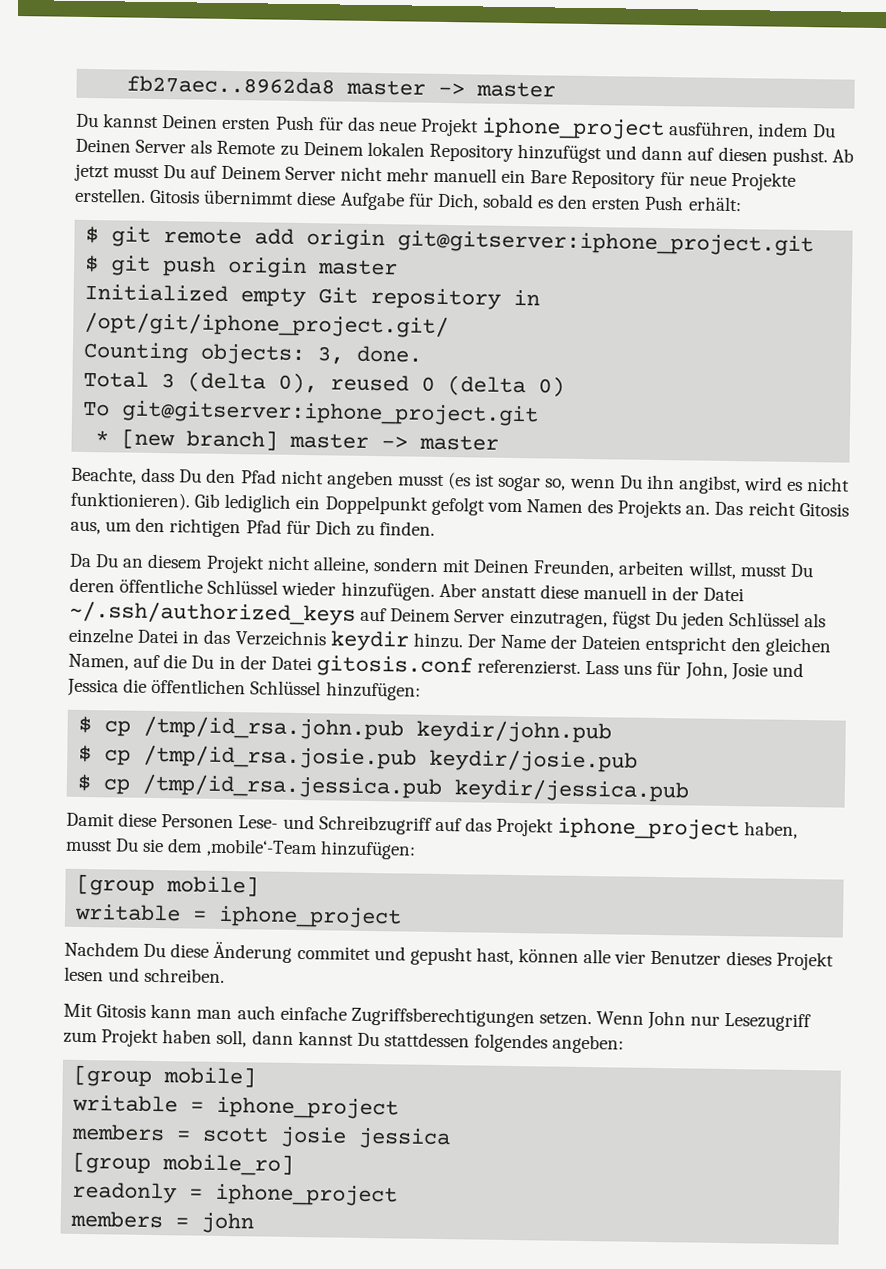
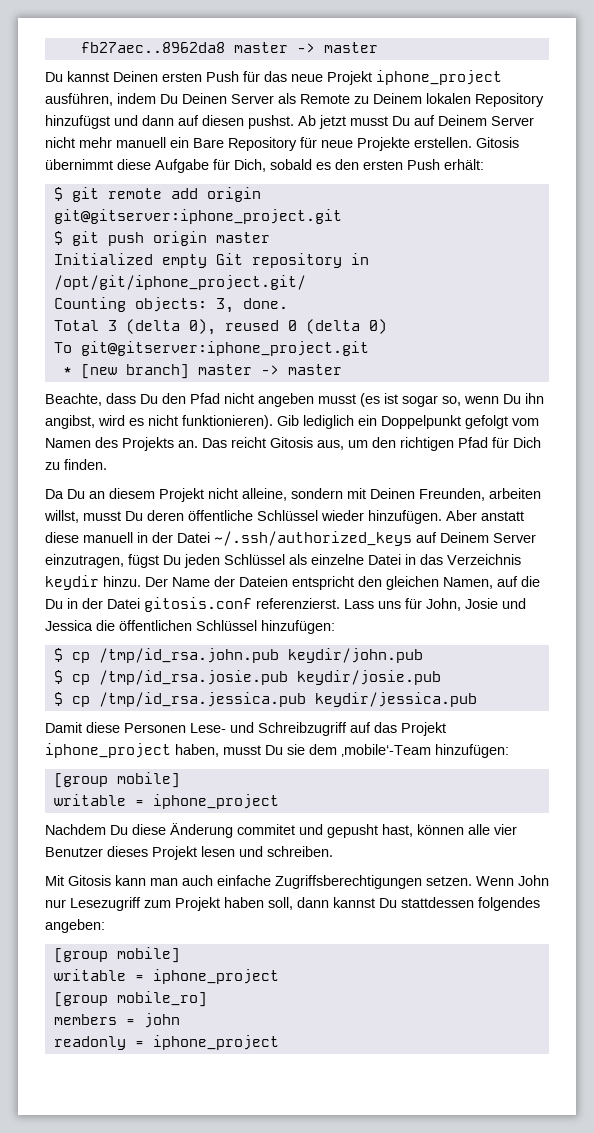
- members = scott josie jessica
  [group mobile_ro]
+ members = john
- members = john

